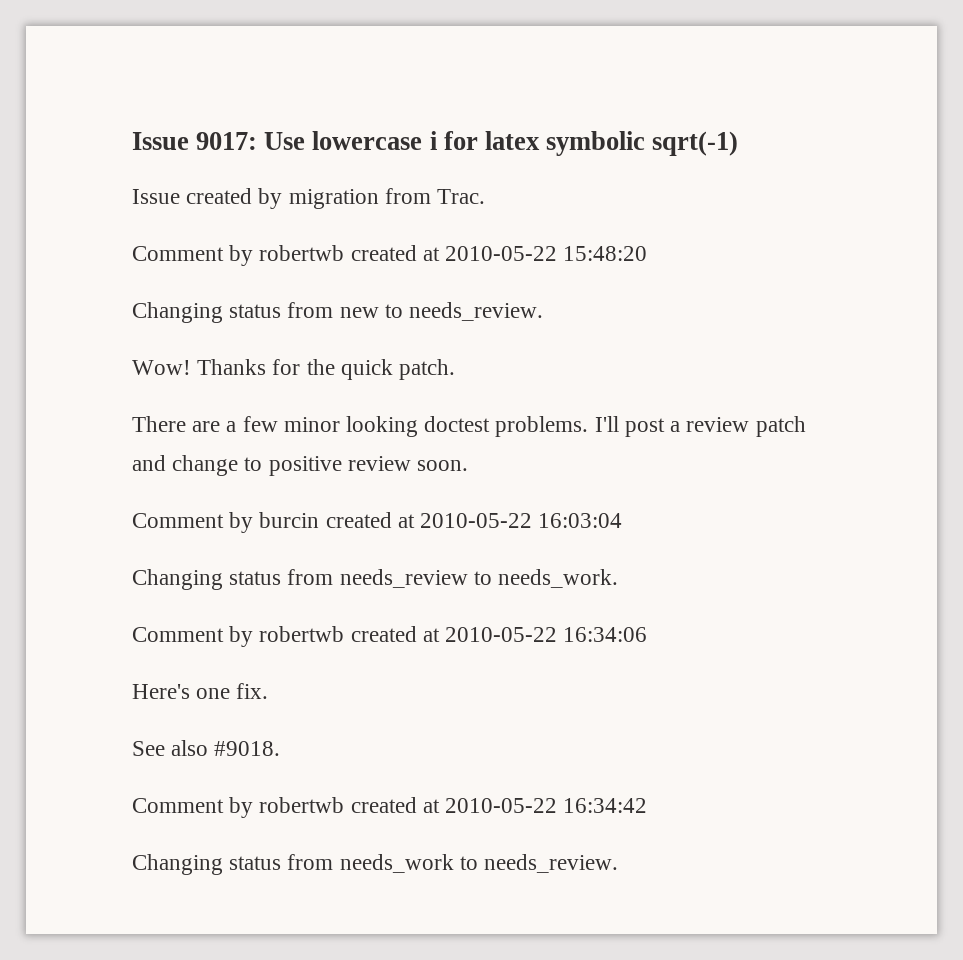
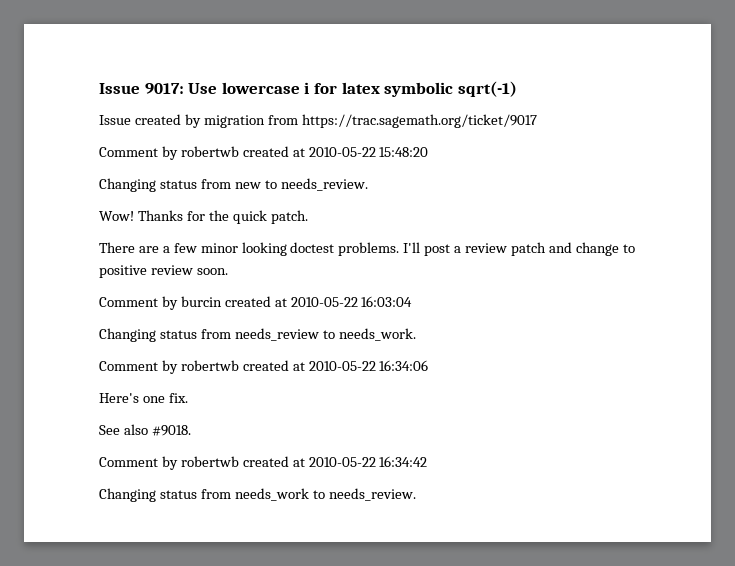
- Issue created by migration from Trac.
+ Issue created by migration from https://trac.sagemath.org/ticket/9017

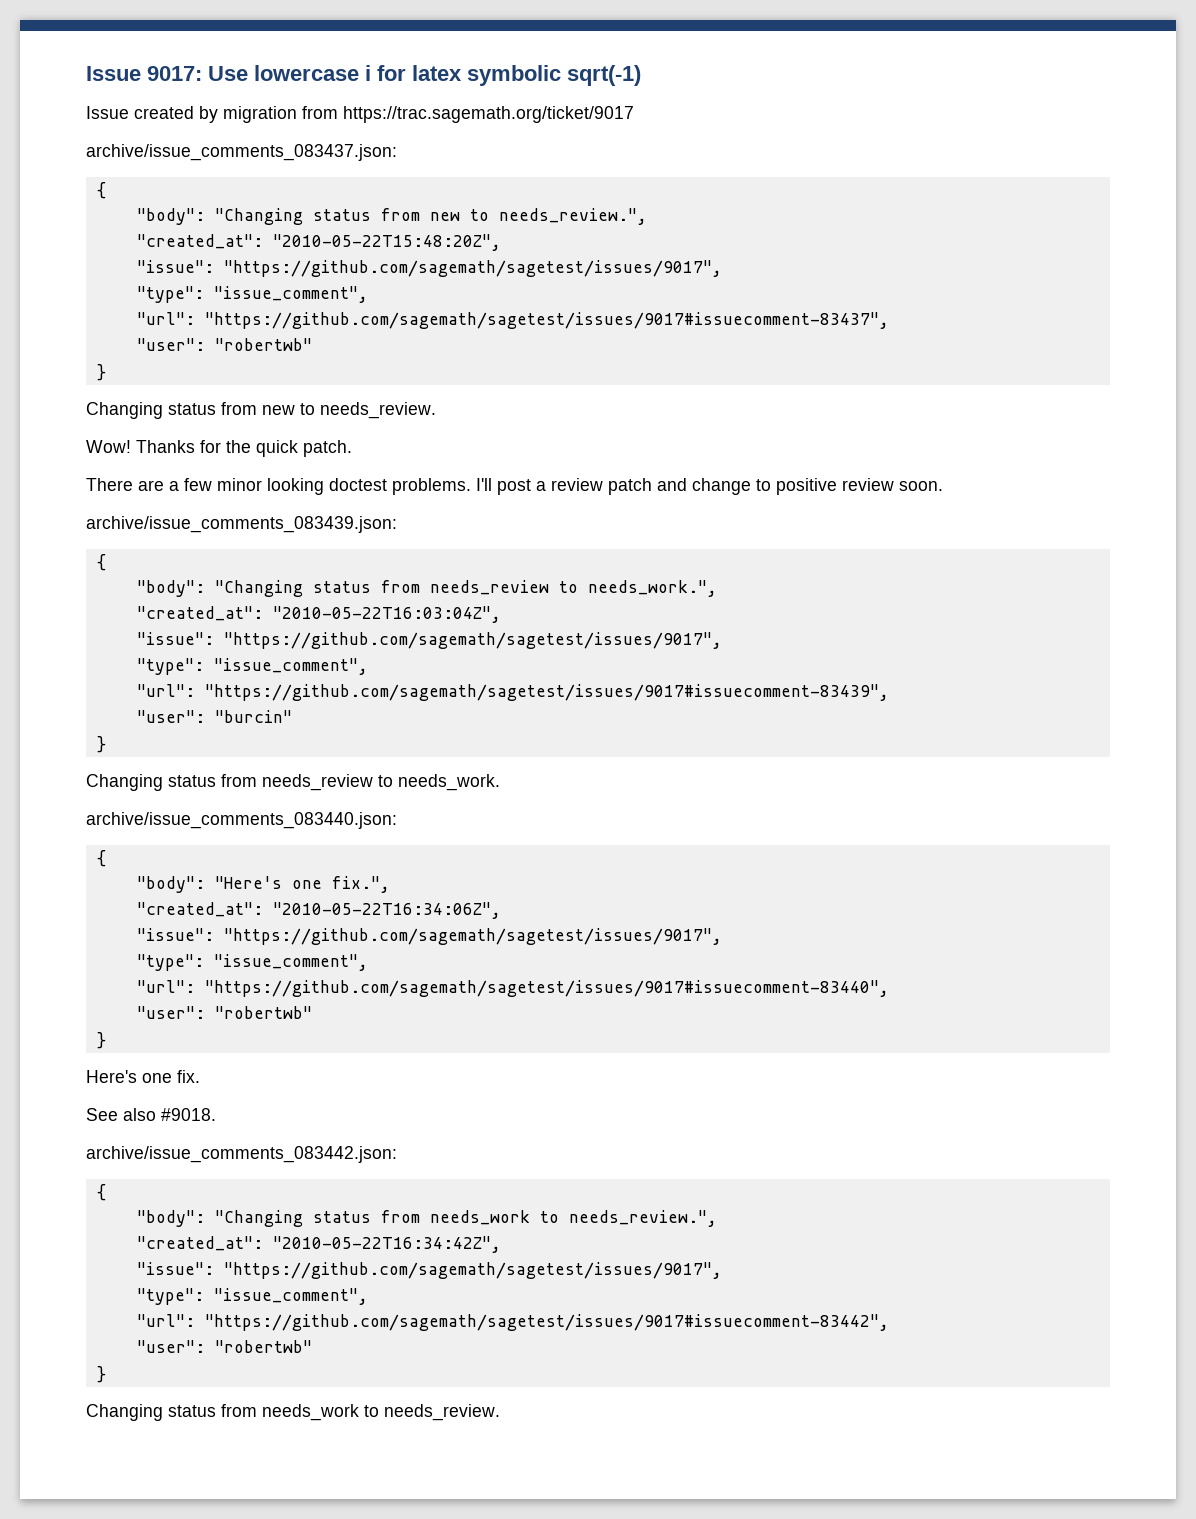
- Comment by robertwb created at 2010-05-22 15:48:20
+ archive/issue_comments_083437.json:
+ {
+ "body": "Changing status from new to needs_review.",
+ "created_at": "2010-05-22T15:48:20Z",
+ "issue": "https://github.com/sagemath/sagetest/issues/9017",
+ "type": "issue_comment",
+ "url": "https://github.com/sagemath/sagetest/issues/9017#issuecomment-83437",
+ "user": "robertwb"
+ }
- Comment by burcin created at 2010-05-22 16:03:04
+ archive/issue_comments_083439.json:
+ {
+ "body": "Changing status from needs_review to needs_work.",
+ "created_at": "2010-05-22T16:03:04Z",
+ "issue": "https://github.com/sagemath/sagetest/issues/9017",
+ "type": "issue_comment",
+ "url": "https://github.com/sagemath/sagetest/issues/9017#issuecomment-83439",
+ "user": "burcin"
+ }
- Comment by robertwb created at 2010-05-22 16:34:06
+ archive/issue_comments_083440.json:
+ {
+ "body": "Here's one fix.",
+ "created_at": "2010-05-22T16:34:06Z",
+ "issue": "https://github.com/sagemath/sagetest/issues/9017",
+ "type": "issue_comment",
+ "url": "https://github.com/sagemath/sagetest/issues/9017#issuecomment-83440",
+ "user": "robertwb"
+ }
- Comment by robertwb created at 2010-05-22 16:34:42
+ archive/issue_comments_083442.json:
+ {
+ "body": "Changing status from needs_work to needs_review.",
+ "created_at": "2010-05-22T16:34:42Z",
+ "issue": "https://github.com/sagemath/sagetest/issues/9017",
+ "type": "issue_comment",
+ "url": "https://github.com/sagemath/sagetest/issues/9017#issuecomment-83442",
+ "user": "robertwb"
+ }

